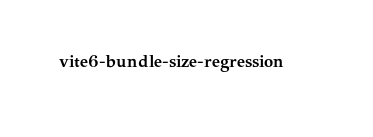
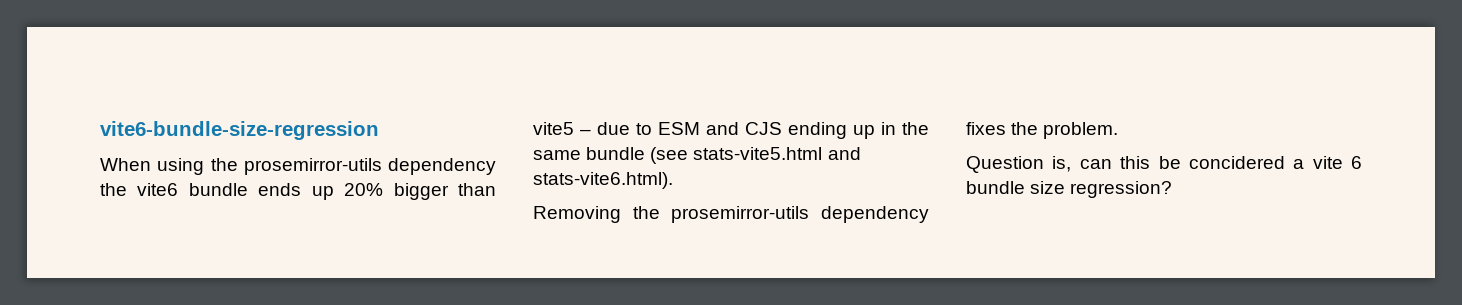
+ When using the prosemirror-utils dependency the vite6 bundle ends up 20% bigger than vite5 – due to ESM and CJS ending up in the same bundle (see stats-vite5.html and stats-vite6.html).
+ Removing the prosemirror-utils dependency fixes the problem.
+ Question is, can this be concidered a vite 6 bundle size regression?

